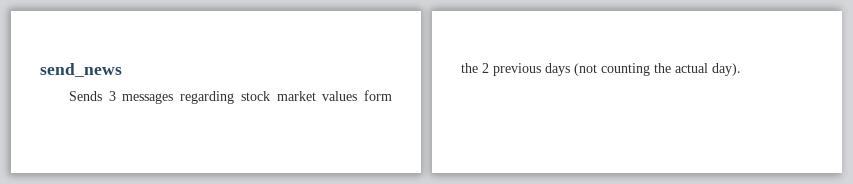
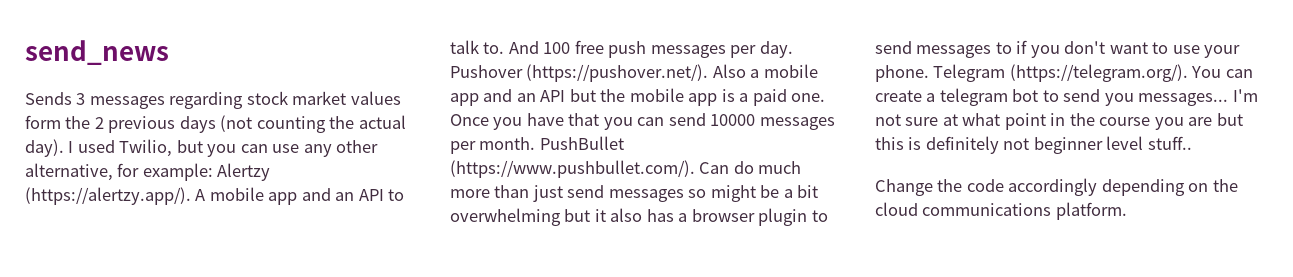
+ I used Twilio, but you can use any other alternative, for example: Alertzy (https://alertzy.app/). A mobile app and an API to talk to. And 100 free push messages per day. Pushover (https://pushover.net/). Also a mobile app and an API but the mobile app is a paid one. Once you have that you can send 10000 messages per month. PushBullet (https://www.pushbullet.com/). Can do much more than just send messages so might be a bit overwhelming but it also has a browser plugin to send messages to if you don't want to use your phone. Telegram (https://telegram.org/). You can create a telegram bot to send you messages... I'm not sure at what point in the course you are but this is definitely not beginner level stuff..
+ Change the code accordingly depending on the cloud communications platform.

